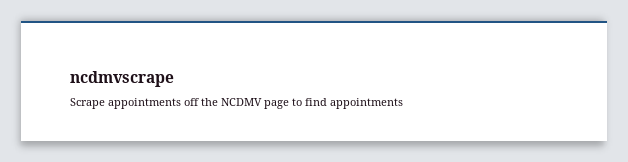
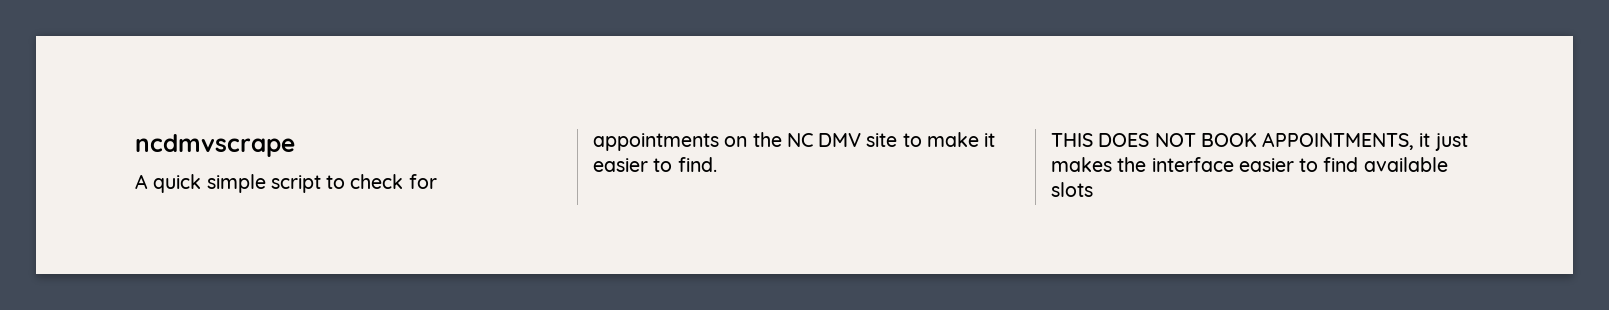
- Scrape appointments off the NCDMV page to find appointments
+ A quick simple script to check for appointments on the NC DMV site to make it easier to find.
+ THIS DOES NOT BOOK APPOINTMENTS, it just makes the interface easier to find available slots

